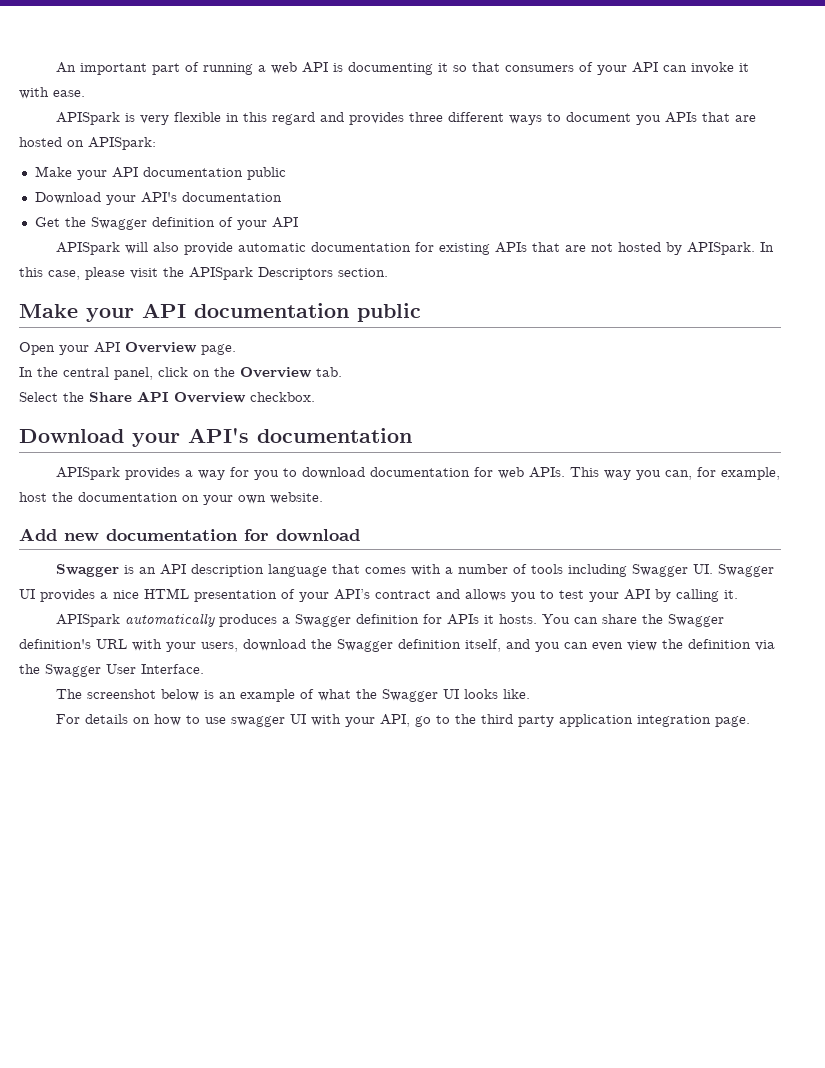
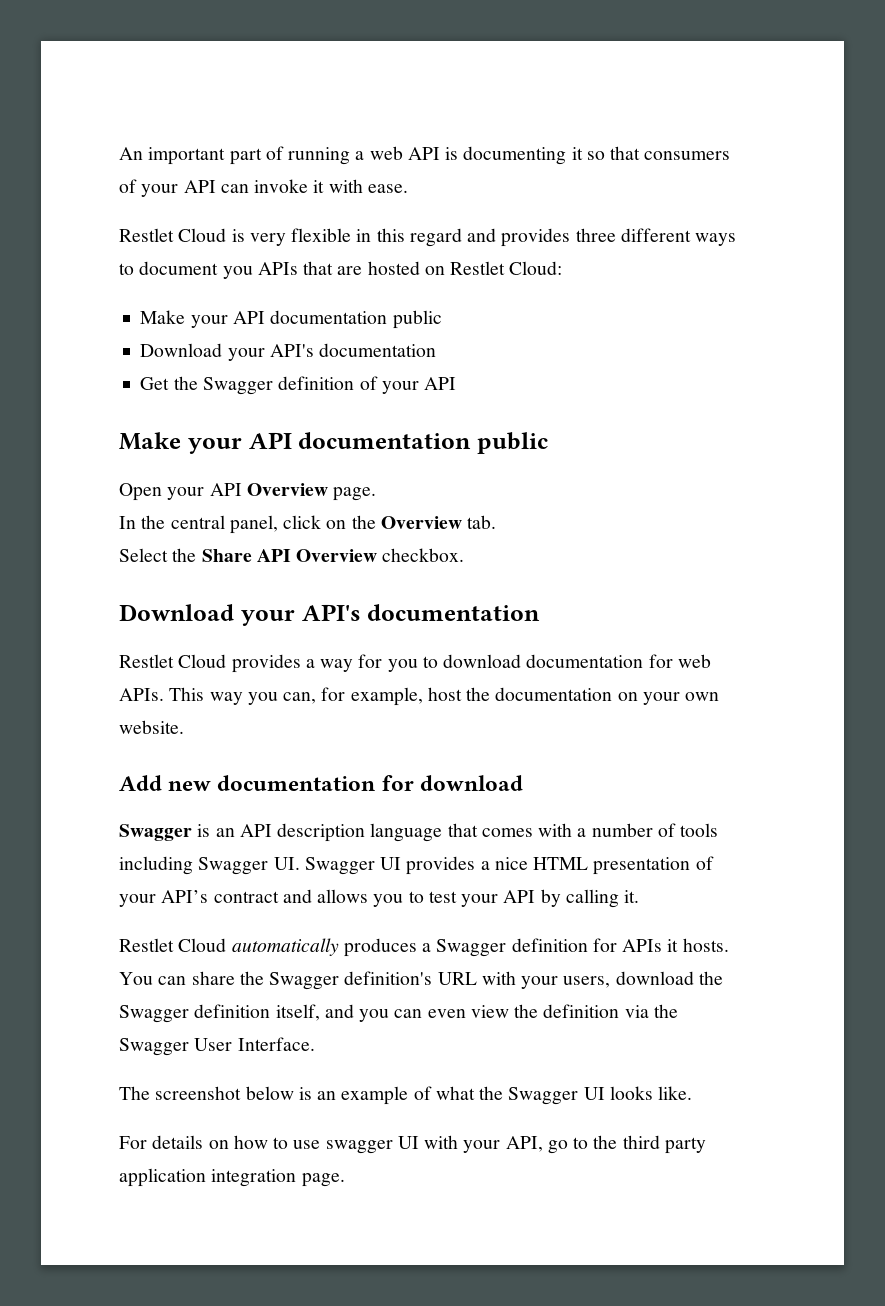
- APISpark is very flexible in this regard and provides three different ways to document you APIs that are hosted on APISpark:
+ Restlet Cloud is very flexible in this regard and provides three different ways to document you APIs that are hosted on Restlet Cloud:
- APISpark will also provide automatic documentation for existing APIs that are not hosted by APISpark. In this case, please visit the APISpark Descriptors section.
- APISpark provides a way for you to download documentation for web APIs.
+ Restlet Cloud provides a way for you to download documentation for web APIs.
- APISpark automatically produces a Swagger definition for APIs it hosts.
+ Restlet Cloud automatically produces a Swagger definition for APIs it hosts.

